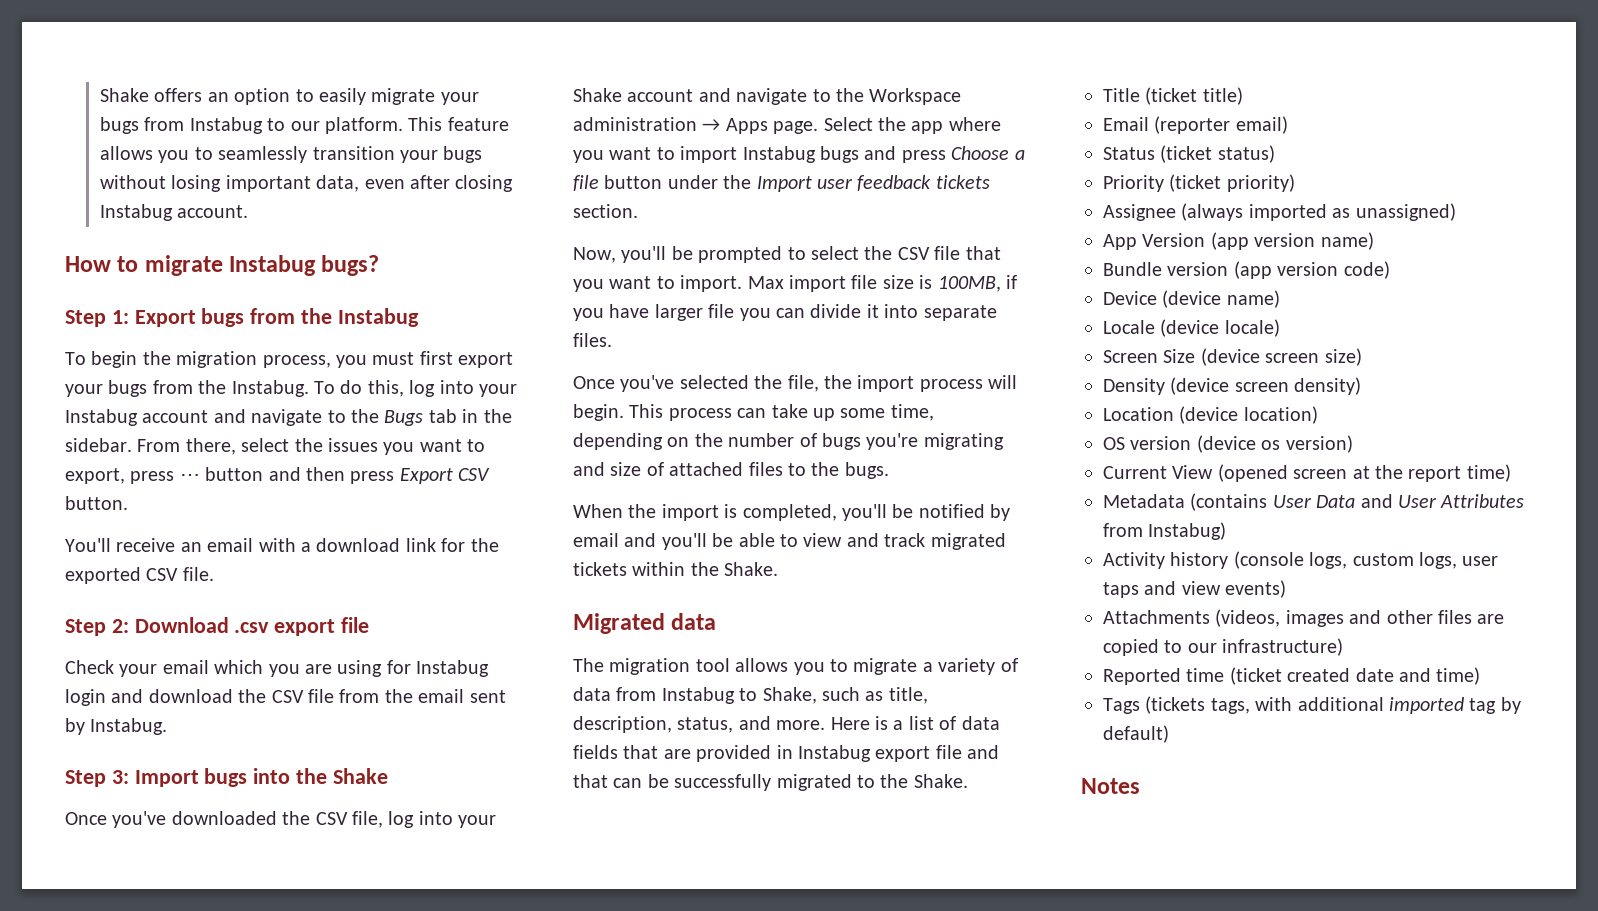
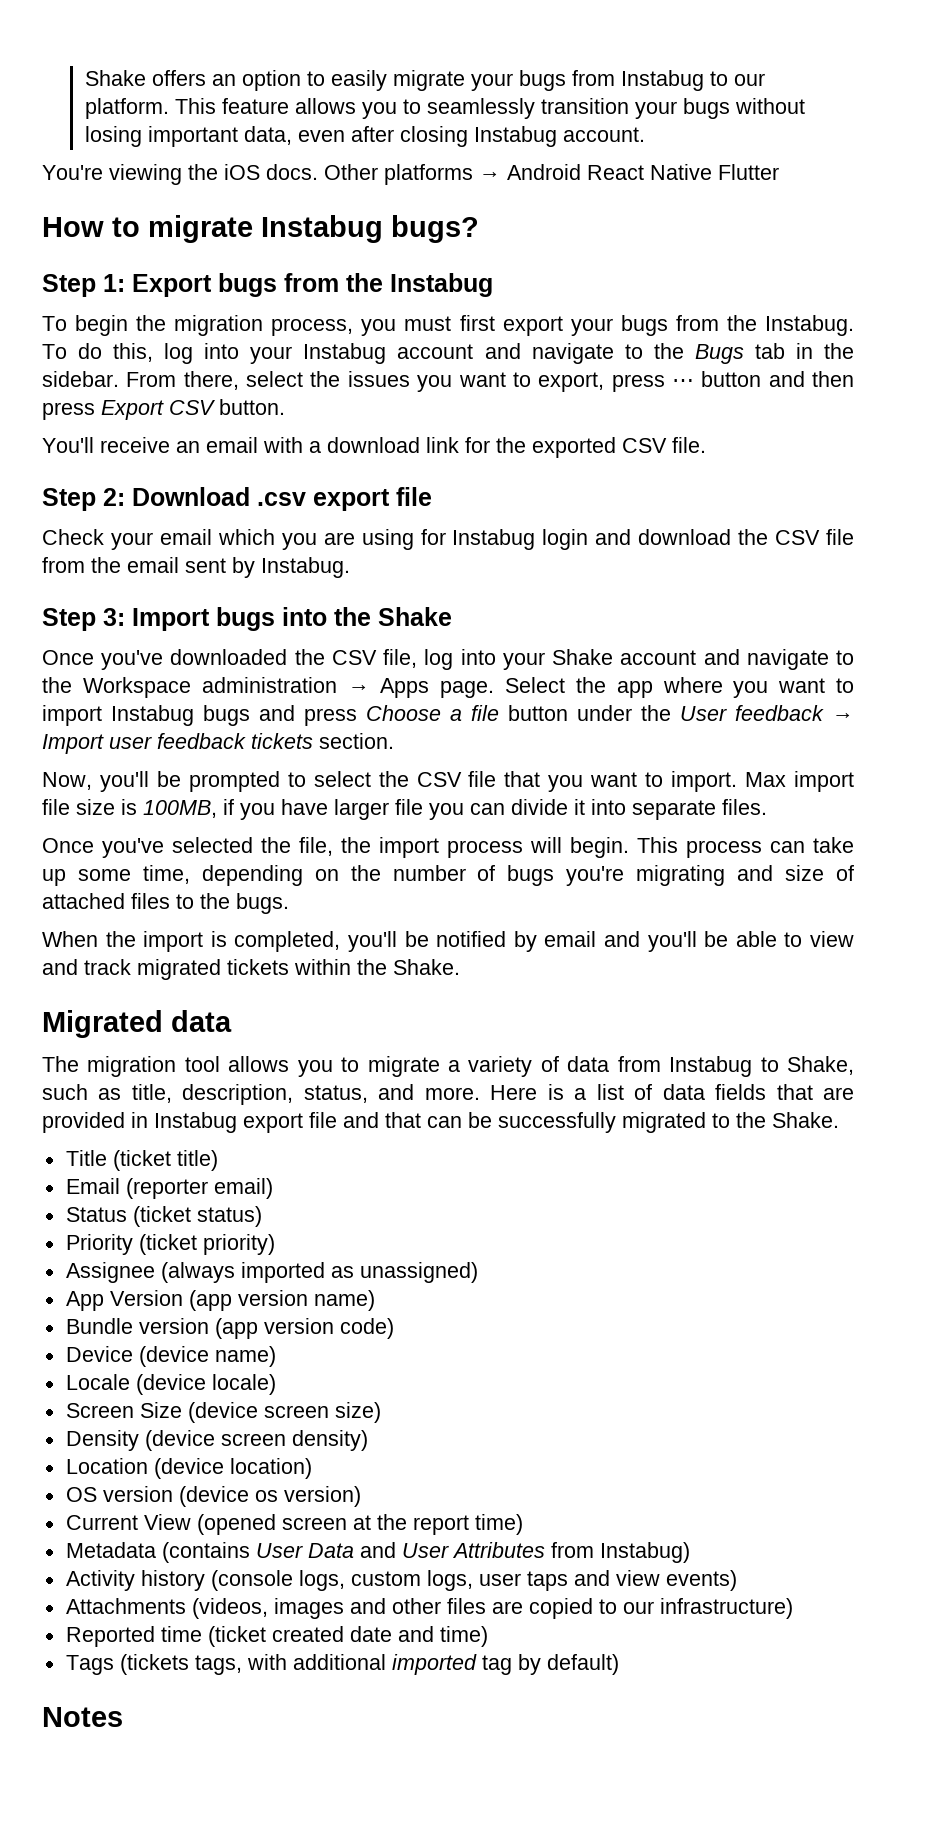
+ You're viewing the iOS docs. Other platforms → Android React Native Flutter
- Select the app where you want to import Instabug bugs and press Choose a file button under the Import user feedback tickets section.
+ Select the app where you want to import Instabug bugs and press Choose a file button under the User feedback → Import user feedback tickets section.

